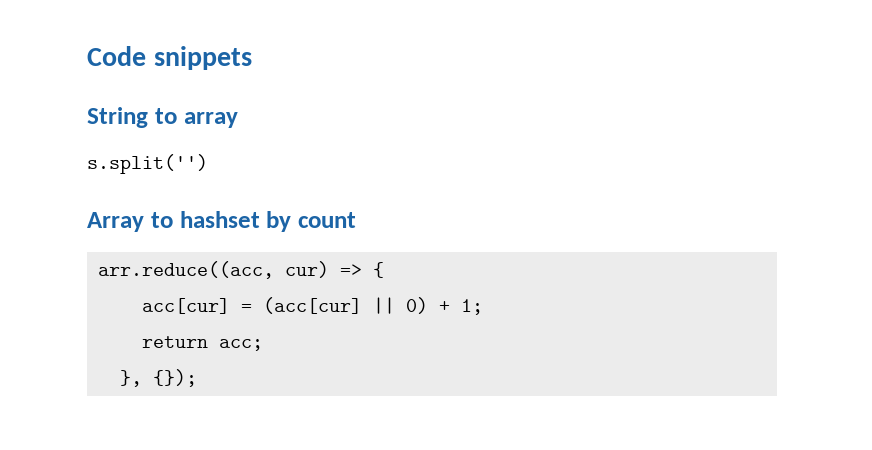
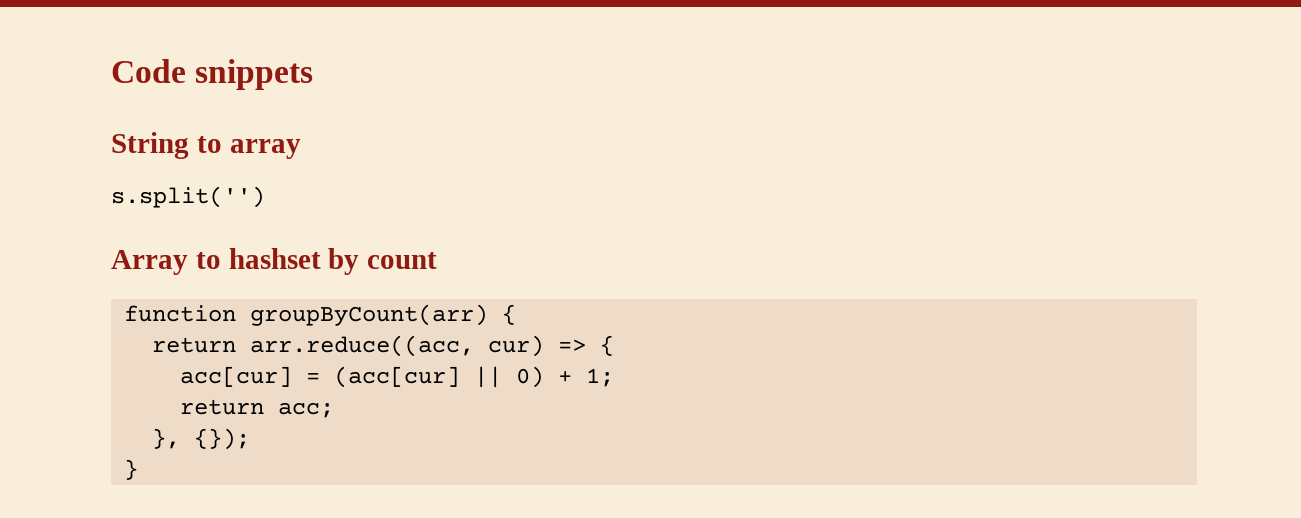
- arr.reduce((acc, cur) => {
+ function groupByCount(arr) {
+ return arr.reduce((acc, cur) => {
+ }

